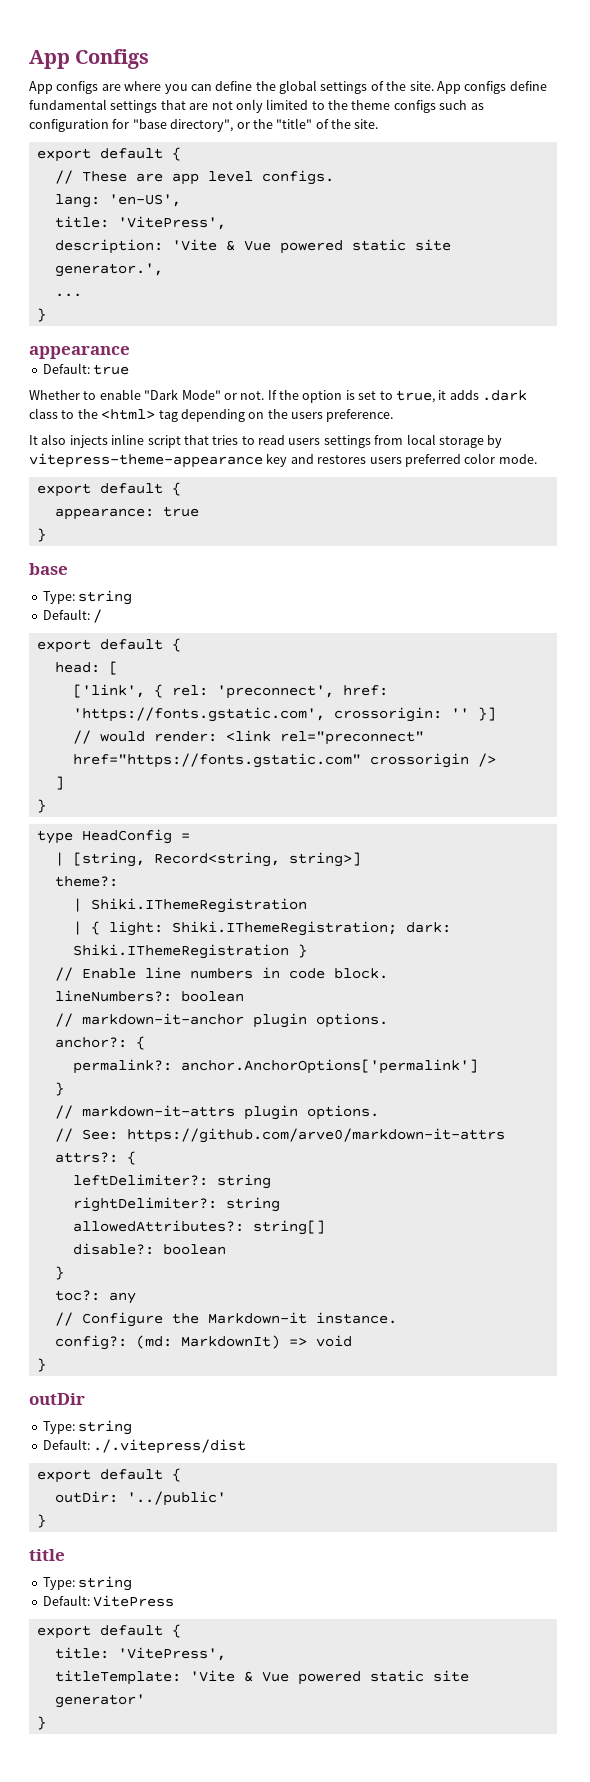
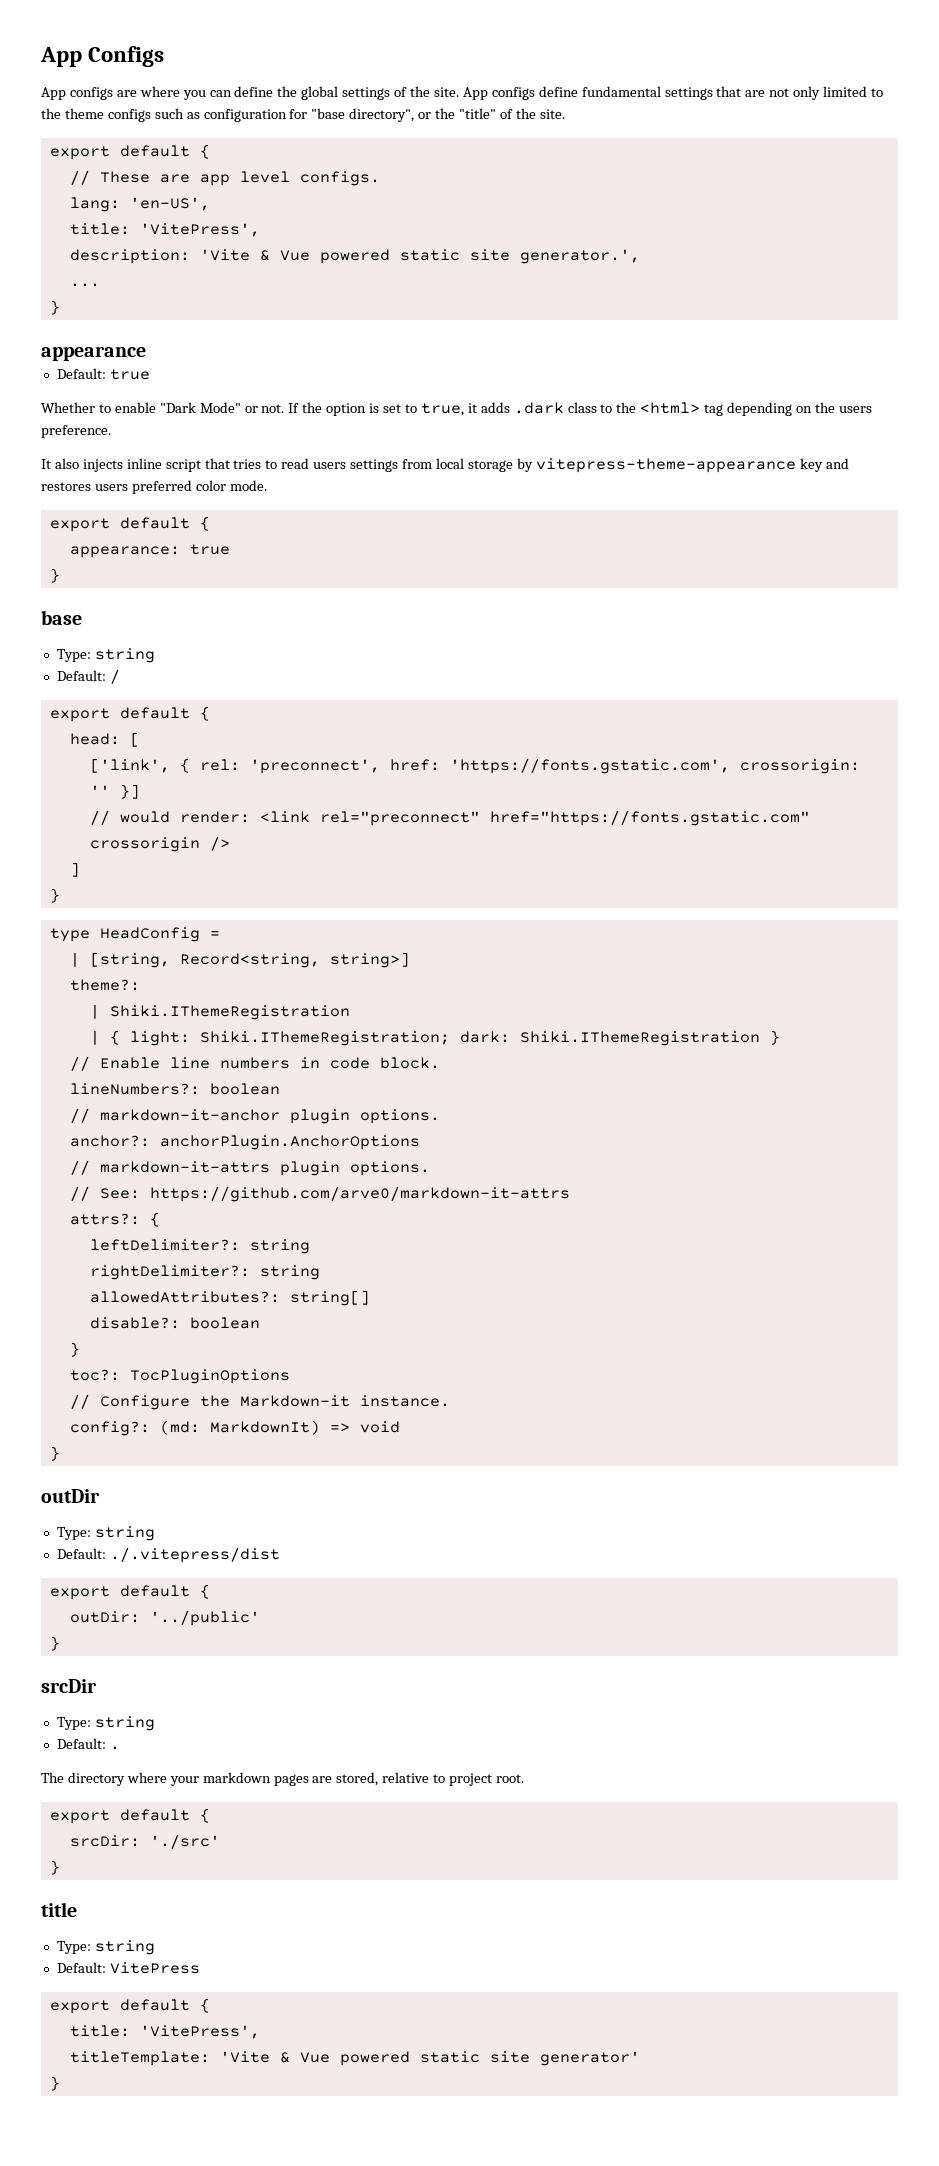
- anchor?: {
- permalink?: anchor.AnchorOptions['permalink']
- }
+ anchor?: anchorPlugin.AnchorOptions
- toc?: any
+ toc?: TocPluginOptions
+ srcDir
+ Type: string
+ Default: .
+ The directory where your markdown pages are stored, relative to project root.
+ export default {
+ srcDir: './src'
+ }

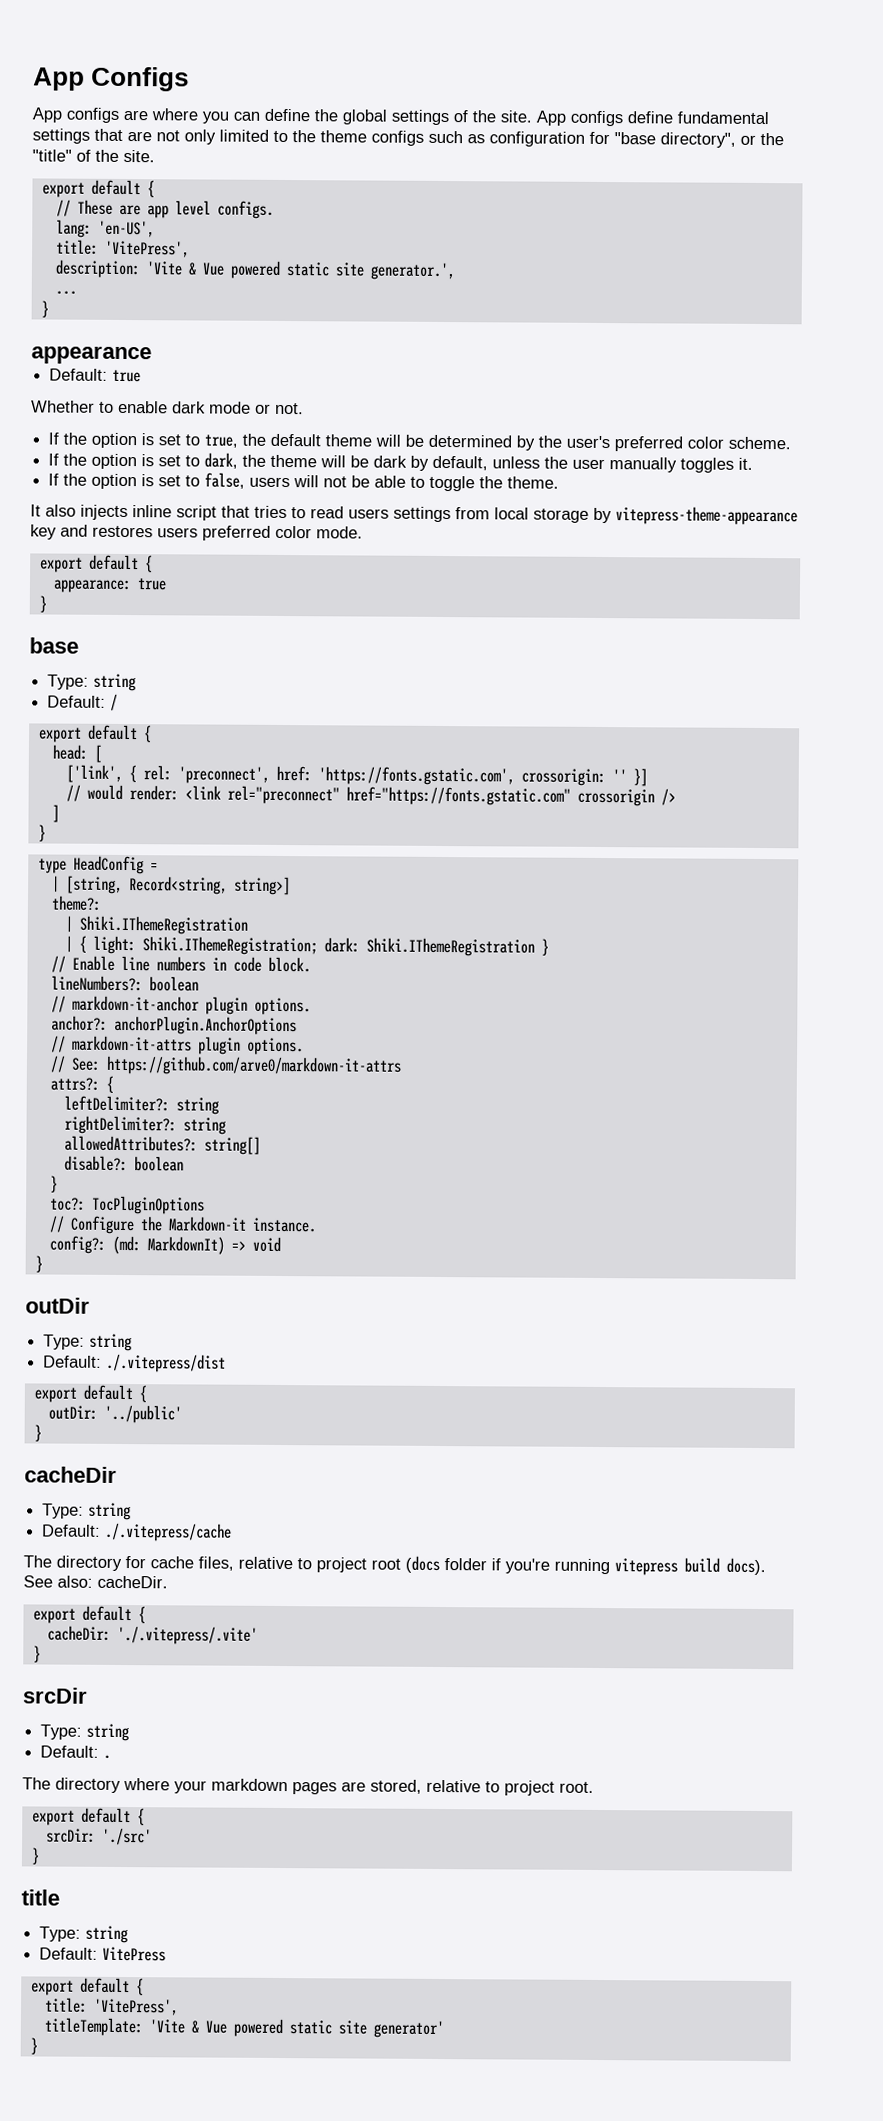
- Whether to enable "Dark Mode" or not. If the option is set to true, it adds .dark class to the <html> tag depending on the users preference.
+ Whether to enable dark mode or not.
+ If the option is set to true, the default theme will be determined by the user's preferred color scheme.
+ If the option is set to dark, the theme will be dark by default, unless the user manually toggles it.
+ If the option is set to false, users will not be able to toggle the theme.
+ cacheDir
+ Type: string
+ Default: ./.vitepress/cache
+ The directory for cache files, relative to project root (docs folder if you're running vitepress build docs). See also: cacheDir.
+ export default {
+ cacheDir: './.vitepress/.vite'
+ }

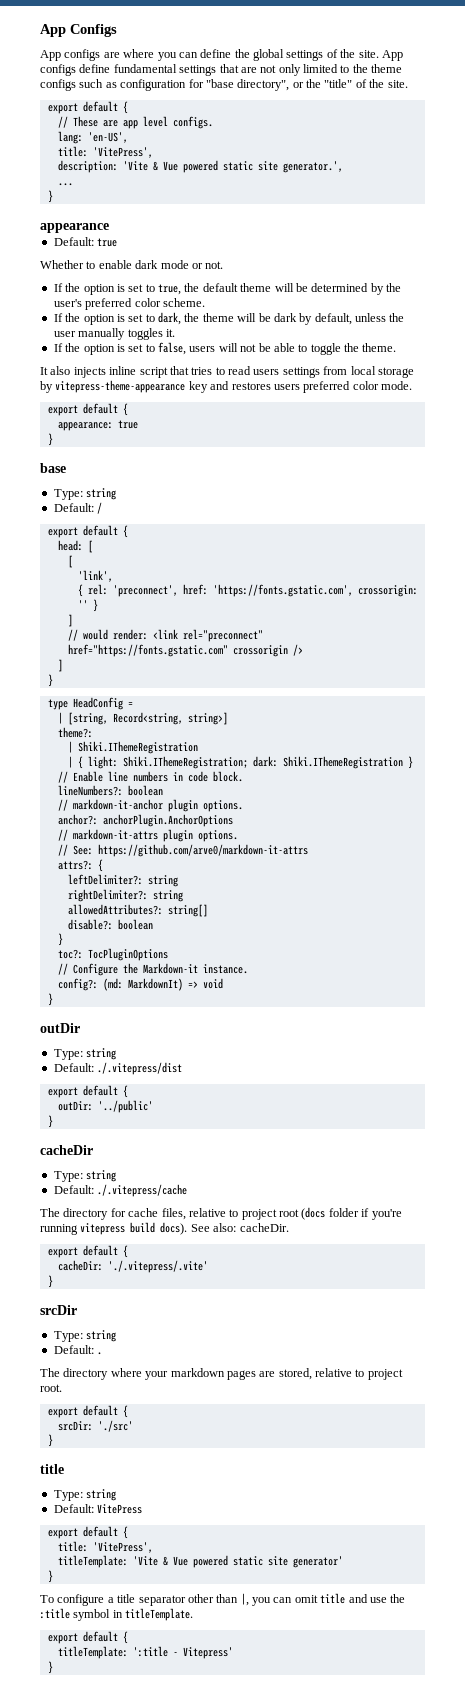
  head: [
- ['link', { rel: 'preconnect', href: 'https://fonts.gstatic.com', crossorigin: '' }]
+ [
+ 'link',
+ { rel: 'preconnect', href: 'https://fonts.gstatic.com', crossorigin: '' }
+ ]
+ To configure a title separator other than |, you can omit title and use the :title symbol in titleTemplate.
+ export default {
+ titleTemplate: ':title - Vitepress'
+ }

